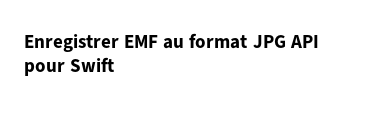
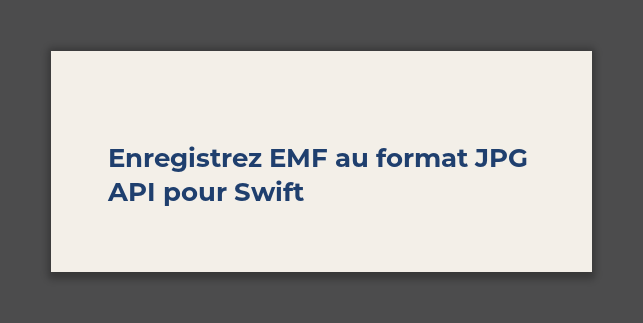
- Enregistrer EMF au format JPG API pour Swift
+ Enregistrez EMF au format JPG API pour Swift

